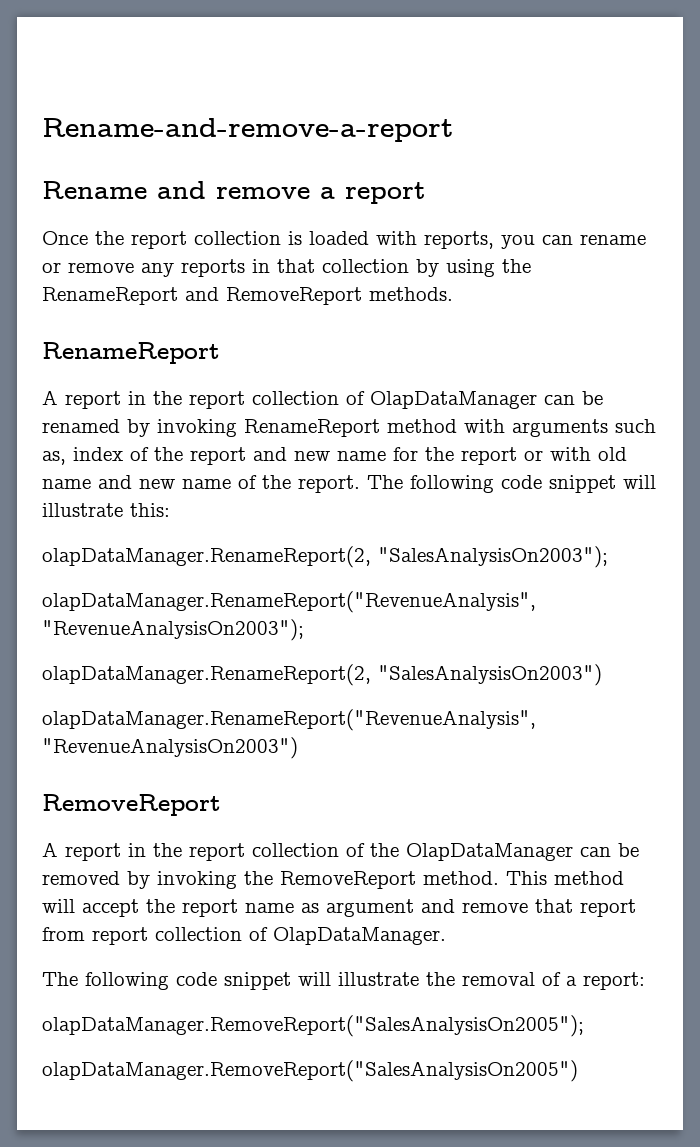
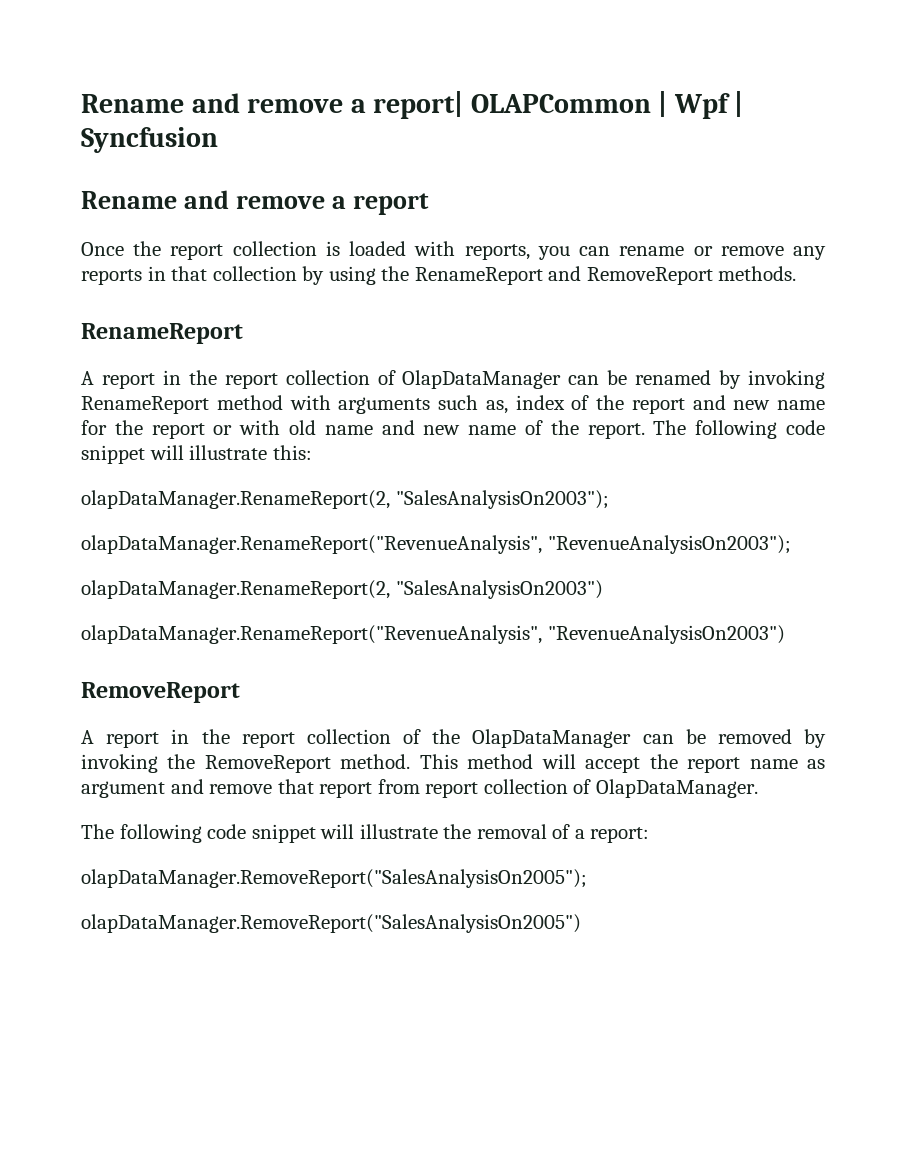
- Rename-and-remove-a-report
+ Rename and remove a report| OLAPCommon | Wpf | Syncfusion

